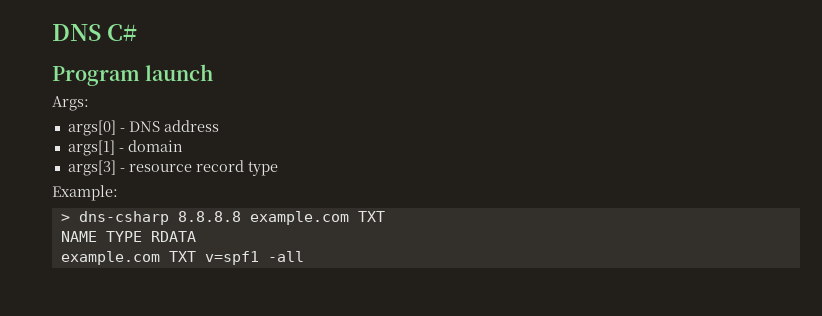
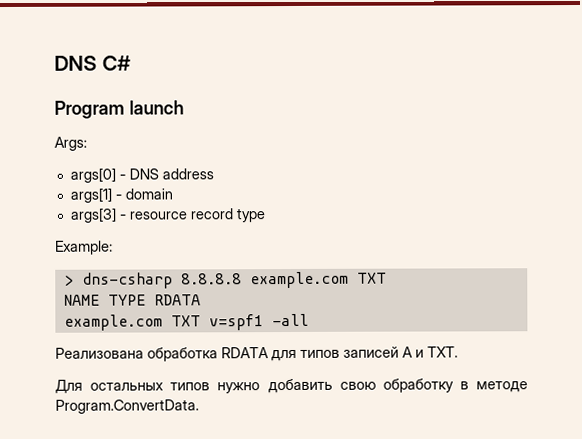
+ Реализована обработка RDATA для типов записей A и TXT.
+ Для остальных типов нужно добавить свою обработку в методе Program.ConvertData.

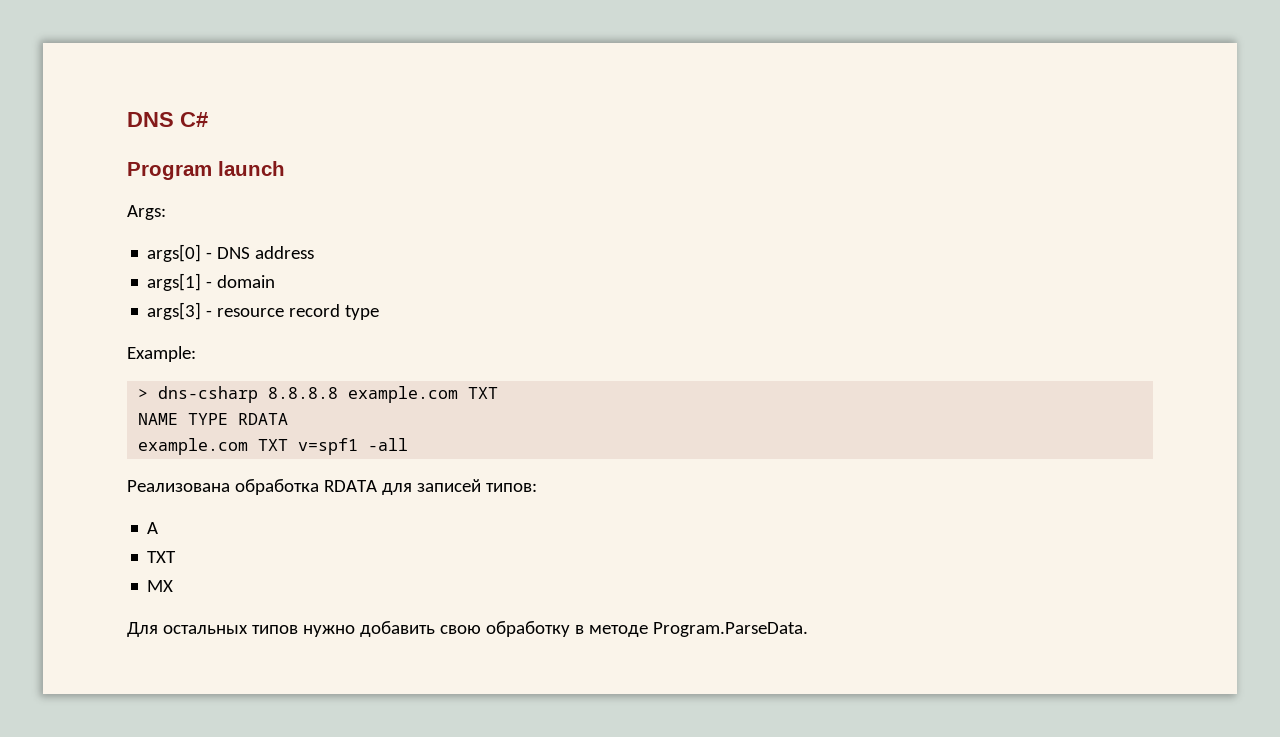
- Реализована обработка RDATA для типов записей A и TXT.
+ Реализована обработка RDATA для записей типов:
+ A
+ TXT
+ MX
- Для остальных типов нужно добавить свою обработку в методе Program.ConvertData.
+ Для остальных типов нужно добавить свою обработку в методе Program.ParseData.

